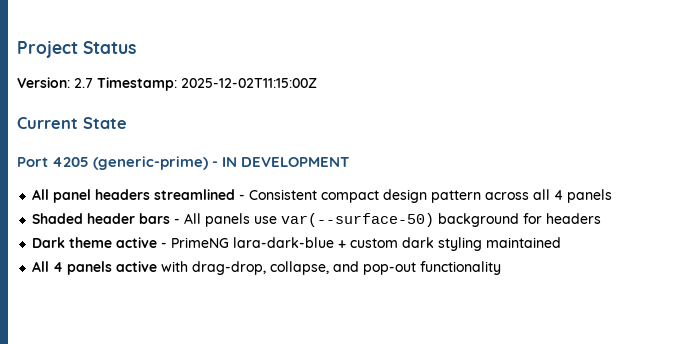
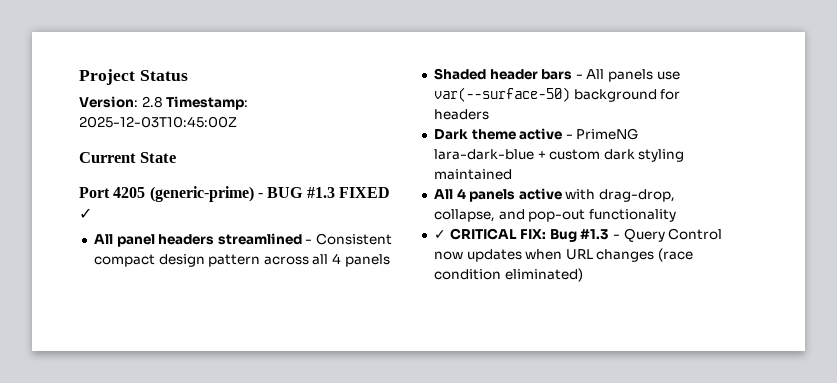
- Version: 2.7 Timestamp: 2025-12-02T11:15:00Z
+ Version: 2.8 Timestamp: 2025-12-03T10:45:00Z
- Port 4205 (generic-prime) - IN DEVELOPMENT
+ Port 4205 (generic-prime) - BUG #1.3 FIXED ✓
+ ✓ CRITICAL FIX: Bug #1.3 - Query Control now updates when URL changes (race condition eliminated)

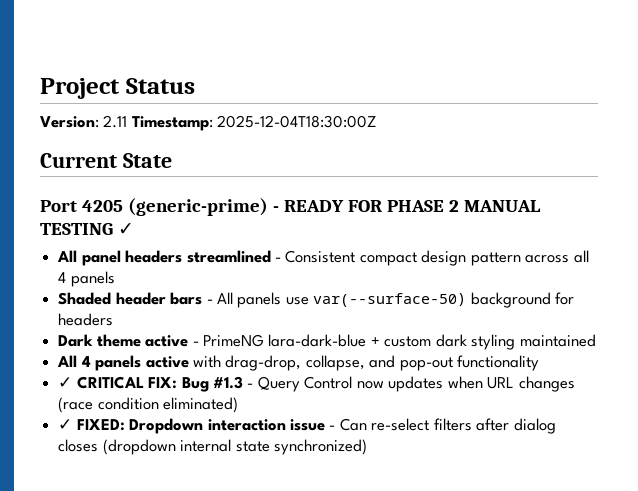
- Version: 2.8 Timestamp: 2025-12-03T10:45:00Z
+ Version: 2.11 Timestamp: 2025-12-04T18:30:00Z
- Port 4205 (generic-prime) - BUG #1.3 FIXED ✓
+ Port 4205 (generic-prime) - READY FOR PHASE 2 MANUAL TESTING ✓
+ ✓ FIXED: Dropdown interaction issue - Can re-select filters after dialog closes (dropdown internal state synchronized)

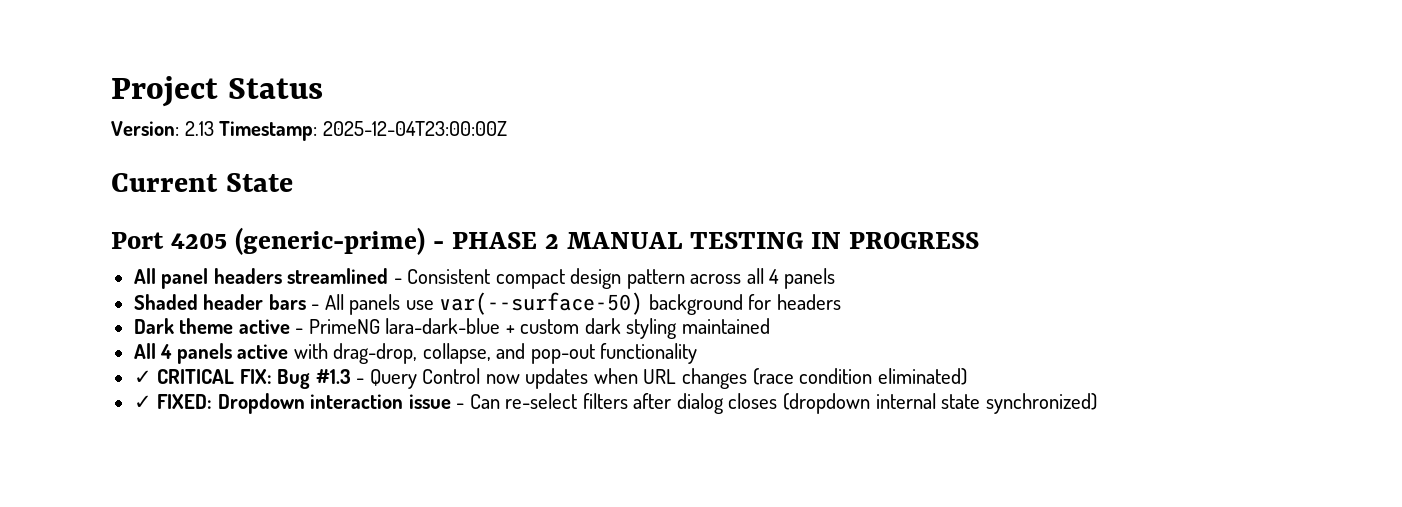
- Version: 2.11 Timestamp: 2025-12-04T18:30:00Z
+ Version: 2.13 Timestamp: 2025-12-04T23:00:00Z
- Port 4205 (generic-prime) - READY FOR PHASE 2 MANUAL TESTING ✓
+ Port 4205 (generic-prime) - PHASE 2 MANUAL TESTING IN PROGRESS

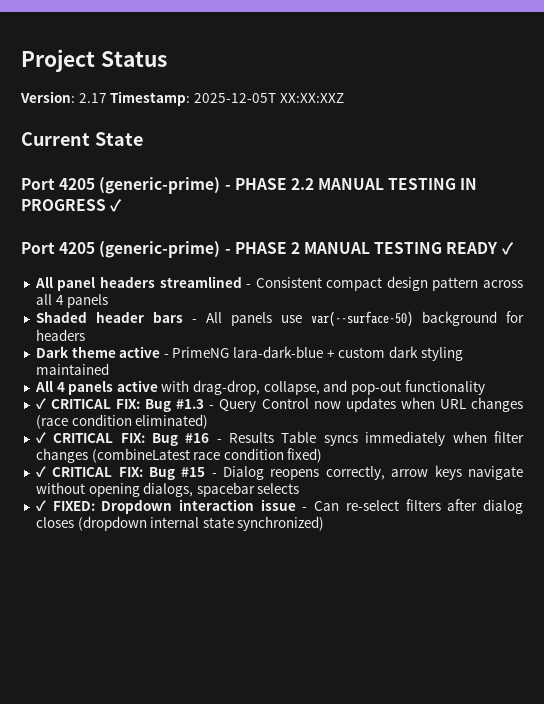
- Version: 2.13 Timestamp: 2025-12-04T23:00:00Z
+ Version: 2.17 Timestamp: 2025-12-05T XX:XX:XXZ
- Port 4205 (generic-prime) - PHASE 2 MANUAL TESTING IN PROGRESS
+ Port 4205 (generic-prime) - PHASE 2.2 MANUAL TESTING IN PROGRESS ✓
+ Port 4205 (generic-prime) - PHASE 2 MANUAL TESTING READY ✓
+ ✓ CRITICAL FIX: Bug #16 - Results Table syncs immediately when filter changes (combineLatest race condition fixed)
+ ✓ CRITICAL FIX: Bug #15 - Dialog reopens correctly, arrow keys navigate without opening dialogs, spacebar selects

